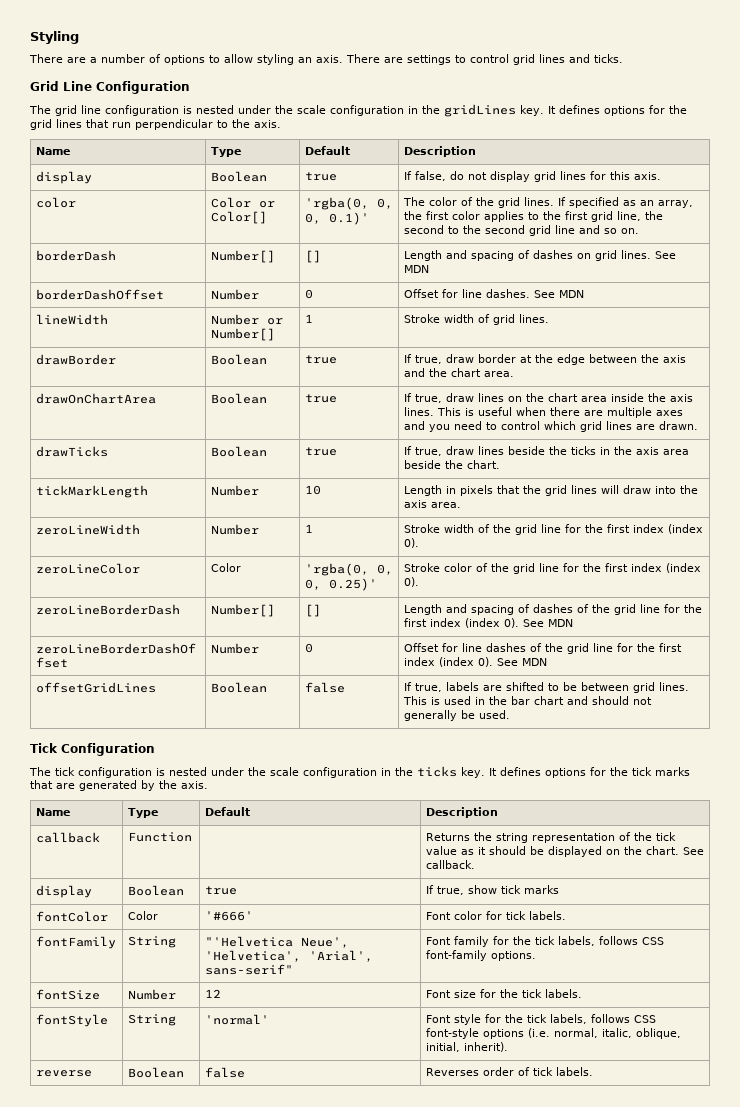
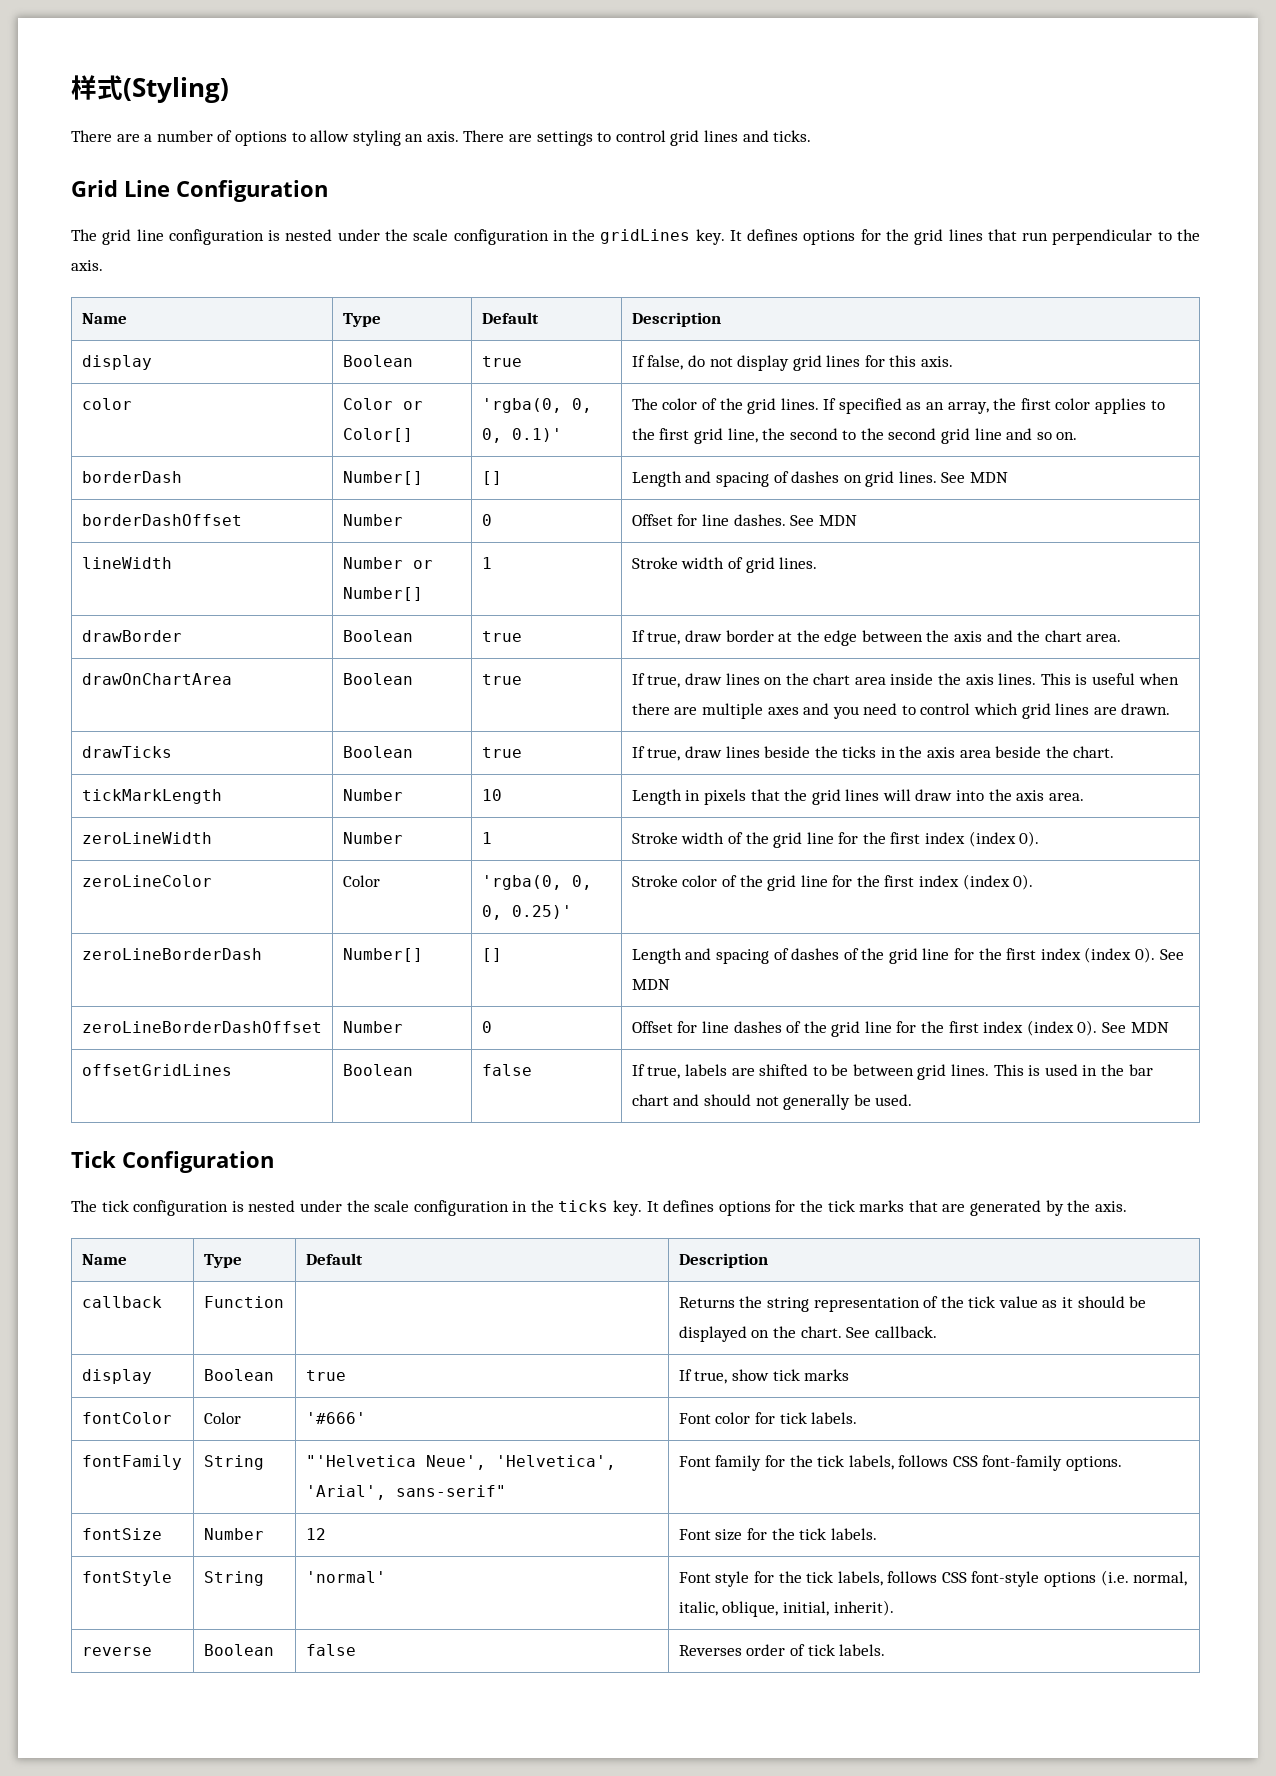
- Styling
+ 样式(Styling)

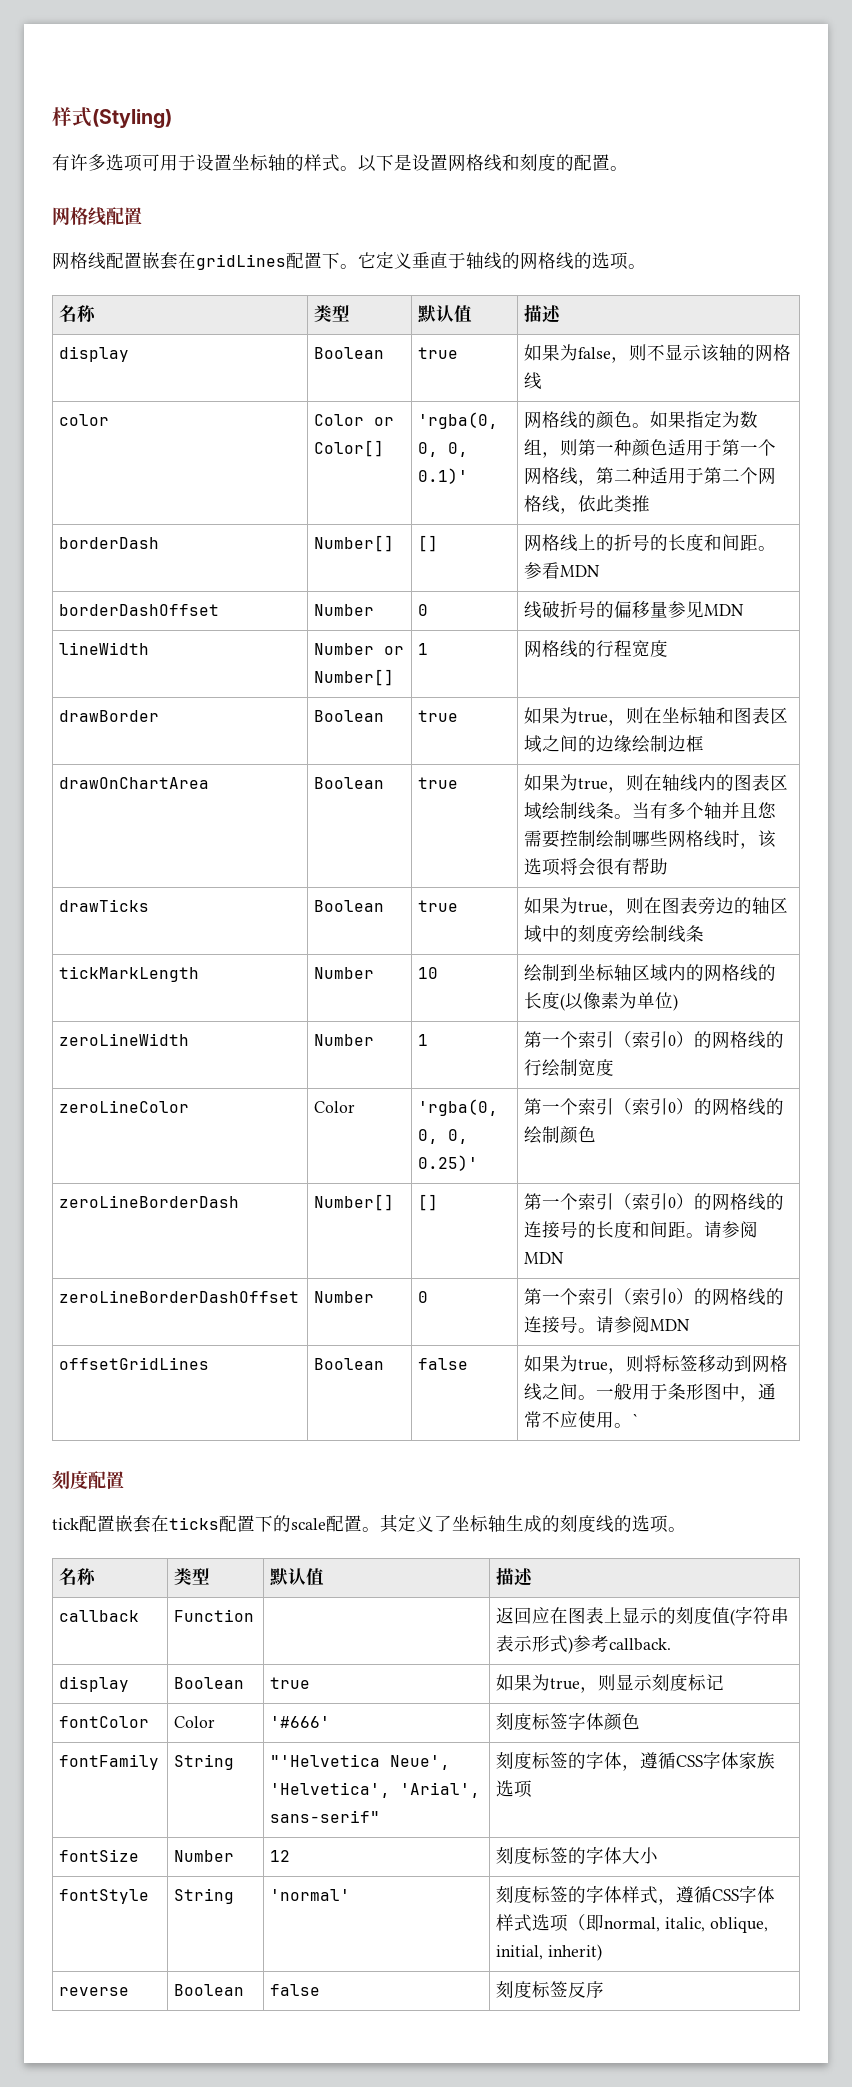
- There are a number of options to allow styling an axis. There are settings to control grid lines and ticks.
- Grid Line Configuration
- The grid line configuration is nested under the scale configuration in the gridLines key. It defines options for the grid lines that run perpendicular to the axis.
- Name | Type | Default | Description
- display | Boolean | true | If false, do not display grid lines for this axis.
+ 有许多选项可用于设置坐标轴的样式。以下是设置网格线和刻度的配置。
+ 网格线配置
+ 网格线配置嵌套在gridLines配置下。它定义垂直于轴线的网格线的选项。
+ 名称 | 类型 | 默认值 | 描述
+ display | Boolean | true | 如果为false，则不显示该轴的网格线
- color | Color or Color[] | 'rgba(0, 0, 0, 0.1)' | The color of the grid lines. If specified as an array, the first color applies to the first grid line, the second to the second grid line and so on.
- borderDash | Number[] | [] | Length and spacing of dashes on grid lines. See MDN
+ color | Color or Color[] | 'rgba(0, 0, 0, 0.1)' | 网格线的颜色。如果指定为数组，则第一种颜色适用于第一个网格线，第二种适用于第二个网格线，依此类推
+ borderDash | Number[] | [] | 网格线上的折号的长度和间距。参看MDN
- borderDashOffset | Number | 0 | Offset for line dashes. See MDN
+ borderDashOffset | Number | 0 | 线破折号的偏移量参见MDN
- lineWidth | Number or Number[] | 1 | Stroke width of grid lines.
- drawBorder | Boolean | true | If true, draw border at the edge between the axis and the chart area.
- drawOnChartArea | Boolean | true | If true, draw lines on the chart area inside the axis lines. This is useful when there are multiple axes and you need to control which grid lines are drawn.
- drawTicks | Boolean | true | If true, draw lines beside the ticks in the axis area beside the chart.
- tickMarkLength | Number | 10 | Length in pixels that the grid lines will draw into the axis area.
- zeroLineWidth | Number | 1 | Stroke width of the grid line for the first index (index 0).
+ lineWidth | Number or Number[] | 1 | 网格线的行程宽度
+ drawBorder | Boolean | true | 如果为true，则在坐标轴和图表区域之间的边缘绘制边框
+ drawOnChartArea | Boolean | true | 如果为true，则在轴线内的图表区域绘制线条。当有多个轴并且您需要控制绘制哪些网格线时，该选项将会很有帮助
+ drawTicks | Boolean | true | 如果为true，则在图表旁边的轴区域中的刻度旁绘制线条
+ tickMarkLength | Number | 10 | 绘制到坐标轴区域内的网格线的长度(以像素为单位)
+ zeroLineWidth | Number | 1 | 第一个索引（索引0）的网格线的行绘制宽度
- zeroLineColor | Color | 'rgba(0, 0, 0, 0.25)' | Stroke color of the grid line for the first index (index 0).
- zeroLineBorderDash | Number[] | [] | Length and spacing of dashes of the grid line for the first index (index 0). See MDN
- zeroLineBorderDashOffset | Number | 0 | Offset for line dashes of the grid line for the first index (index 0). See MDN
- offsetGridLines | Boolean | false | If true, labels are shifted to be between grid lines. This is used in the bar chart and should not generally be used.
- Tick Configuration
- The tick configuration is nested under the scale configuration in the ticks key. It defines options for the tick marks that are generated by the axis.
- Name | Type | Default | Description
- callback | Function | | Returns the string representation of the tick value as it should be displayed on the chart. See callback.
- display | Boolean | true | If true, show tick marks
- fontColor | Color | '#666' | Font color for tick labels.
+ zeroLineColor | Color | 'rgba(0, 0, 0, 0.25)' | 第一个索引（索引0）的网格线的绘制颜色
+ zeroLineBorderDash | Number[] | [] | 第一个索引（索引0）的网格线的连接号的长度和间距。请参阅MDN
+ zeroLineBorderDashOffset | Number | 0 | 第一个索引（索引0）的网格线的连接号。请参阅MDN
+ offsetGridLines | Boolean | false | 如果为true，则将标签移动到网格线之间。一般用于条形图中，通常不应使用。`
+ 刻度配置
+ tick配置嵌套在ticks配置下的scale配置。其定义了坐标轴生成的刻度线的选项。
+ 名称 | 类型 | 默认值 | 描述
+ callback | Function | | 返回应在图表上显示的刻度值(字符串表示形式)参考callback.
+ display | Boolean | true | 如果为true，则显示刻度标记
+ fontColor | Color | '#666' | 刻度标签字体颜色
- fontFamily | String | "'Helvetica Neue', 'Helvetica', 'Arial', sans-serif" | Font family for the tick labels, follows CSS font-family options.
- fontSize | Number | 12 | Font size for the tick labels.
- fontStyle | String | 'normal' | Font style for the tick labels, follows CSS font-style options (i.e. normal, italic, oblique, initial, inherit).
+ fontFamily | String | "'Helvetica Neue', 'Helvetica', 'Arial', sans-serif" | 刻度标签的字体，遵循CSS字体家族选项
+ fontSize | Number | 12 | 刻度标签的字体大小
+ fontStyle | String | 'normal' | 刻度标签的字体样式，遵循CSS字体样式选项（即normal, italic, oblique, initial, inherit)
- reverse | Boolean | false | Reverses order of tick labels.
+ reverse | Boolean | false | 刻度标签反序

